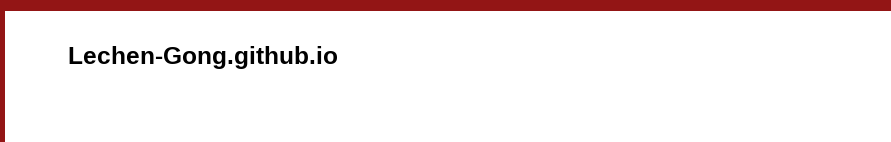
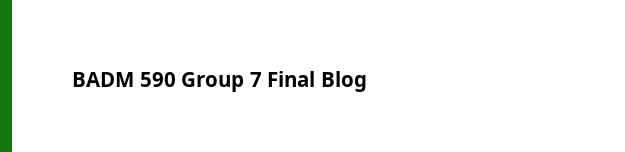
- Lechen-Gong.github.io
+ BADM 590 Group 7 Final Blog

